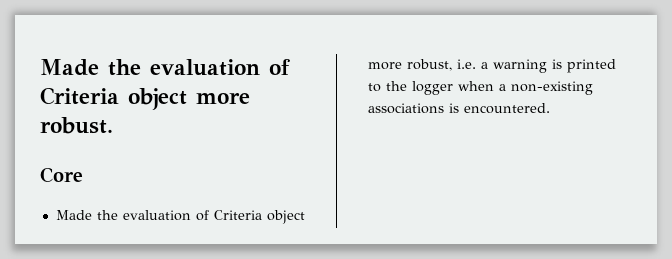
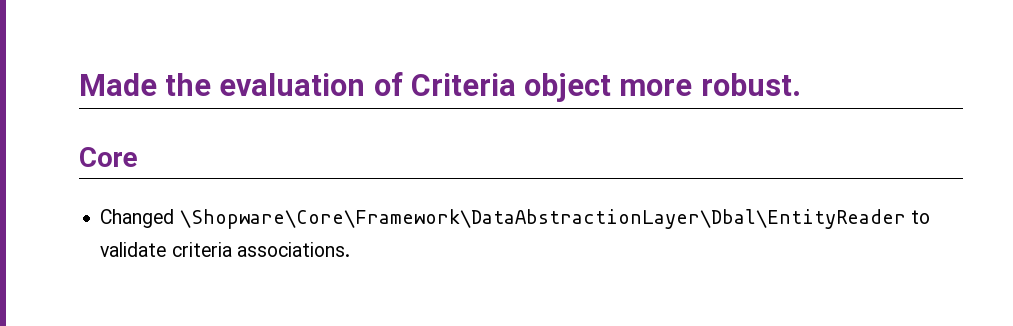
- Made the evaluation of Criteria object more robust, i.e. a warning is printed to the logger when a non-existing associations is encountered.
+ Changed \Shopware\Core\Framework\DataAbstractionLayer\Dbal\EntityReader to validate criteria associations.

